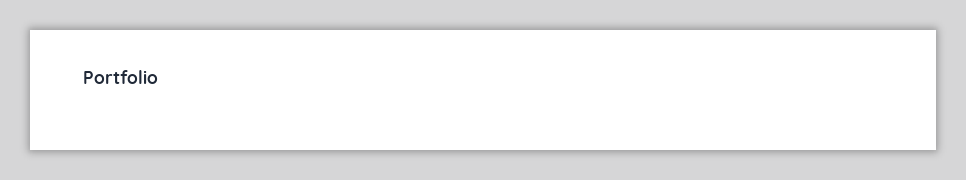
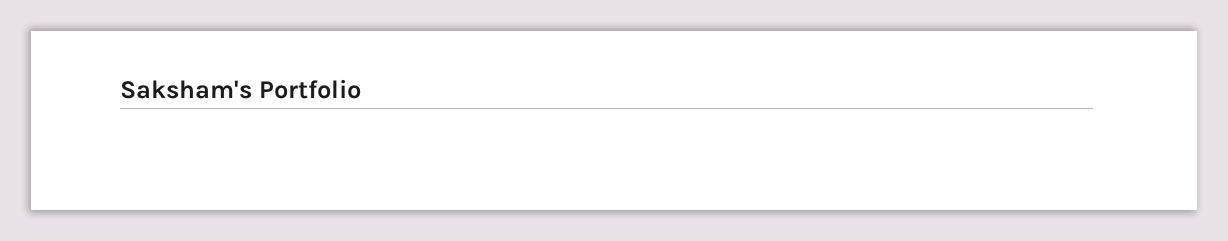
- Portfolio
+ Saksham's Portfolio

